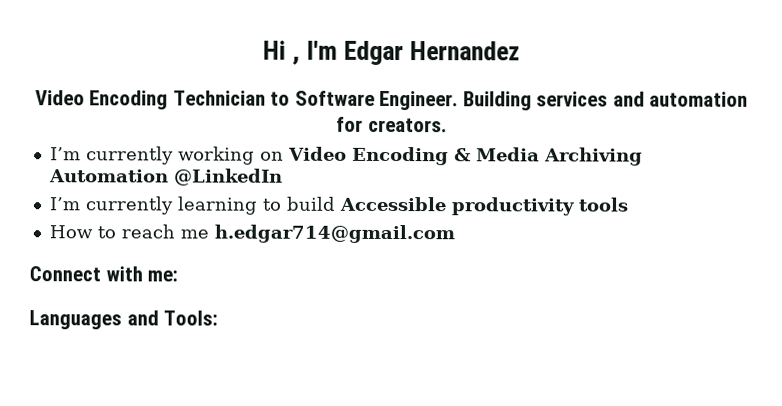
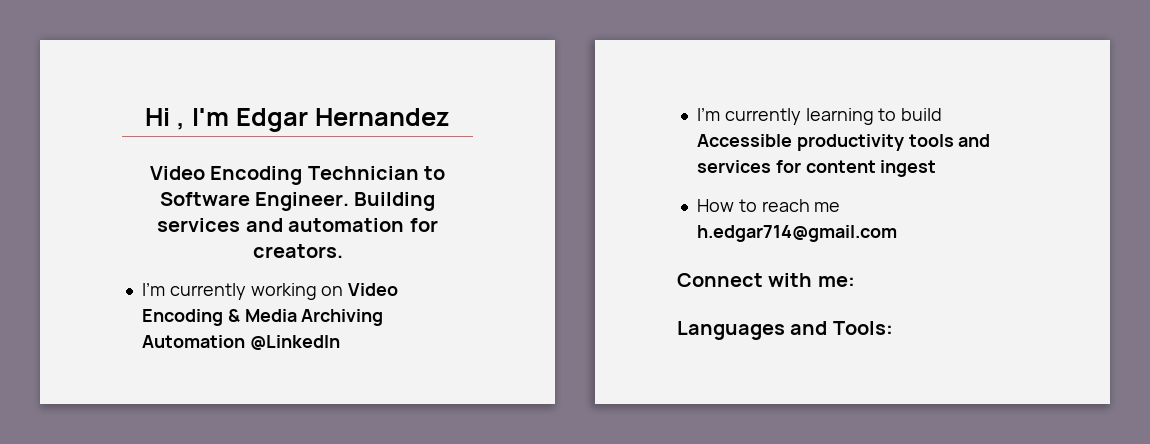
- I’m currently learning to build Accessible productivity tools
+ I’m currently learning to build Accessible productivity tools and services for content ingest

